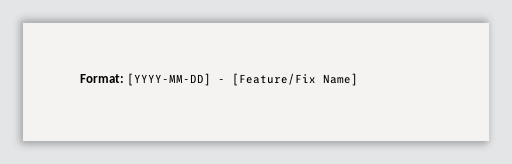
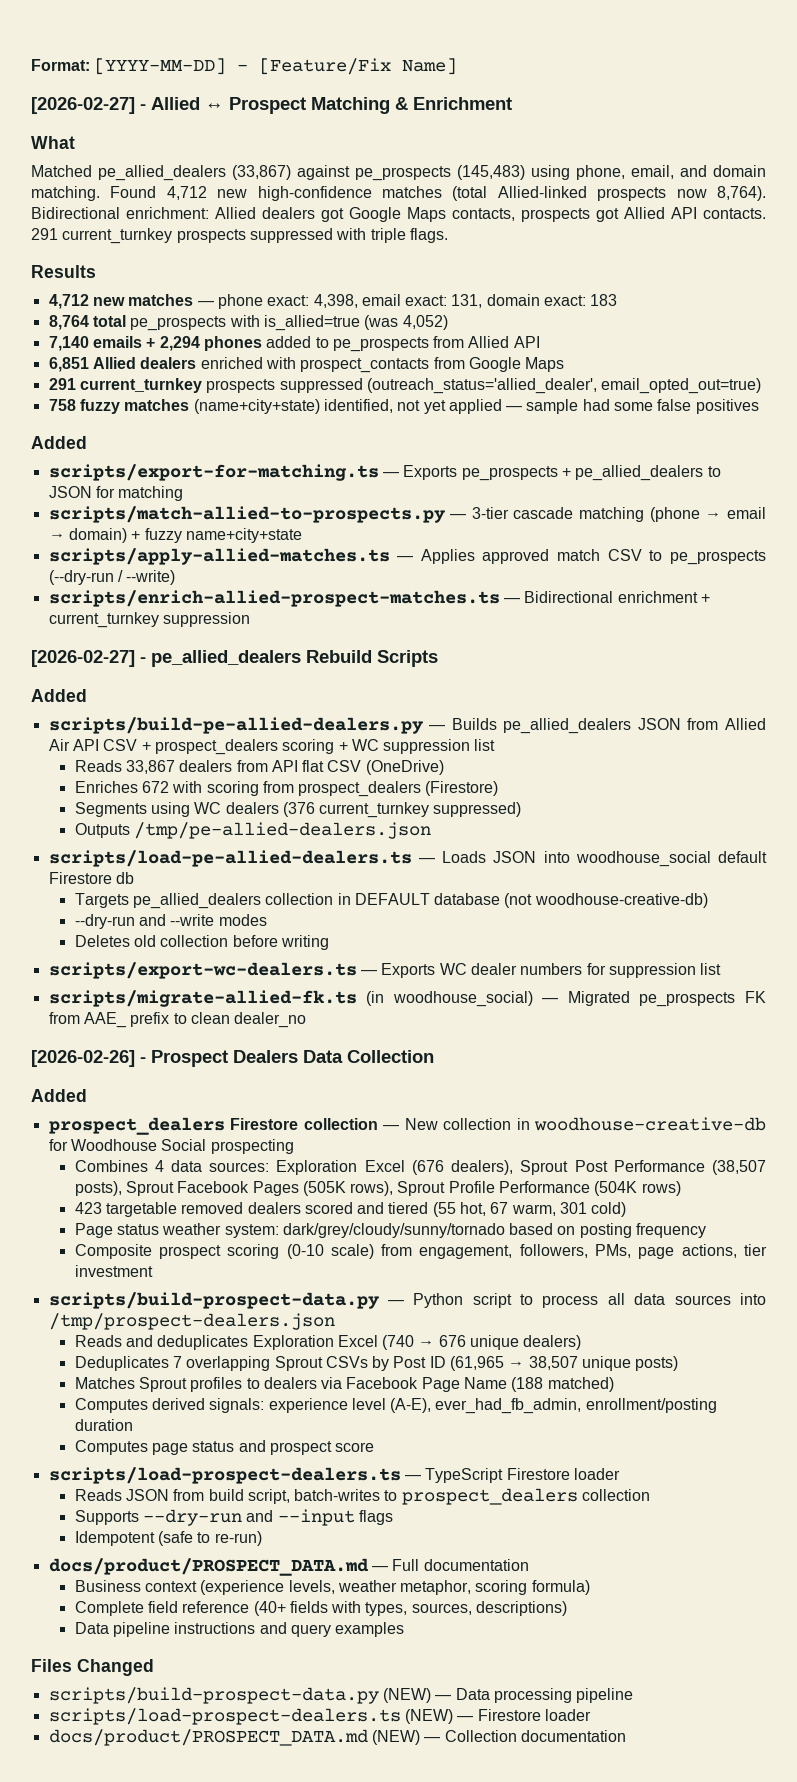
+ [2026-02-27] - Allied ↔ Prospect Matching & Enrichment
+ What
+ Matched pe_allied_dealers (33,867) against pe_prospects (145,483) using phone, email, and domain matching. Found 4,712 new high-confidence matches (total Allied-linked prospects now 8,764). Bidirectional enrichment: Allied dealers got Google Maps contacts, prospects got Allied API contacts. 291 current_turnkey prospects suppressed with triple flags.
+ Results
+ 4,712 new matches — phone exact: 4,398, email exact: 131, domain exact: 183
+ 8,764 total pe_prospects with is_allied=true (was 4,052)
+ 7,140 emails + 2,294 phones added to pe_prospects from Allied API
+ 6,851 Allied dealers enriched with prospect_contacts from Google Maps
+ 291 current_turnkey prospects suppressed (outreach_status='allied_dealer', email_opted_out=true)
+ 758 fuzzy matches (name+city+state) identified, not yet applied — sample had some false positives
+ Added
+ scripts/export-for-matching.ts — Exports pe_prospects + pe_allied_dealers to JSON for matching
+ scripts/match-allied-to-prospects.py — 3-tier cascade matching (phone → email → domain) + fuzzy name+city+state
+ scripts/apply-allied-matches.ts — Applies approved match CSV to pe_prospects (--dry-run / --write)
+ scripts/enrich-allied-prospect-matches.ts — Bidirectional enrichment + current_turnkey suppression
+ [2026-02-27] - pe_allied_dealers Rebuild Scripts
+ Added
+ scripts/build-pe-allied-dealers.py — Builds pe_allied_dealers JSON from Allied Air API CSV + prospect_dealers scoring + WC suppression list
+ Reads 33,867 dealers from API flat CSV (OneDrive)
+ Enriches 672 with scoring from prospect_dealers (Firestore)
+ Segments using WC dealers (376 current_turnkey suppressed)
+ Outputs /tmp/pe-allied-dealers.json
+ scripts/load-pe-allied-dealers.ts — Loads JSON into woodhouse_social default Firestore db
+ Targets pe_allied_dealers collection in DEFAULT database (not woodhouse-creative-db)
+ --dry-run and --write modes
+ Deletes old collection before writing
+ scripts/export-wc-dealers.ts — Exports WC dealer numbers for suppression list
+ scripts/migrate-allied-fk.ts (in woodhouse_social) — Migrated pe_prospects FK from AAE_ prefix to clean dealer_no
+ [2026-02-26] - Prospect Dealers Data Collection
+ Added
+ prospect_dealers Firestore collection — New collection in woodhouse-creative-db for Woodhouse Social prospecting
+ Combines 4 data sources: Exploration Excel (676 dealers), Sprout Post Performance (38,507 posts), Sprout Facebook Pages (505K rows), Sprout Profile Performance (504K rows)
+ 423 targetable removed dealers scored and tiered (55 hot, 67 warm, 301 cold)
+ Page status weather system: dark/grey/cloudy/sunny/tornado based on posting frequency
+ Composite prospect scoring (0-10 scale) from engagement, followers, PMs, page actions, tier investment
+ scripts/build-prospect-data.py — Python script to process all data sources into /tmp/prospect-dealers.json
+ Reads and deduplicates Exploration Excel (740 → 676 unique dealers)
+ Deduplicates 7 overlapping Sprout CSVs by Post ID (61,965 → 38,507 unique posts)
+ Matches Sprout profiles to dealers via Facebook Page Name (188 matched)
+ Computes derived signals: experience level (A-E), ever_had_fb_admin, enrollment/posting duration
+ Computes page status and prospect score
+ scripts/load-prospect-dealers.ts — TypeScript Firestore loader
+ Reads JSON from build script, batch-writes to prospect_dealers collection
+ Supports --dry-run and --input flags
+ Idempotent (safe to re-run)
+ docs/product/PROSPECT_DATA.md — Full documentation
+ Business context (experience levels, weather metaphor, scoring formula)
+ Complete field reference (40+ fields with types, sources, descriptions)
+ Data pipeline instructions and query examples
+ Files Changed
+ scripts/build-prospect-data.py (NEW) — Data processing pipeline
+ scripts/load-prospect-dealers.ts (NEW) — Firestore loader
+ docs/product/PROSPECT_DATA.md (NEW) — Collection documentation

